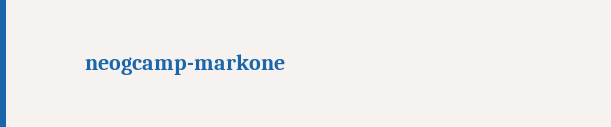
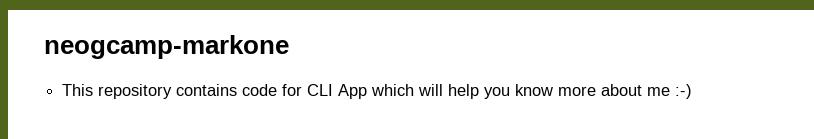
+ This repository contains code for CLI App which will help you know more about me :-)

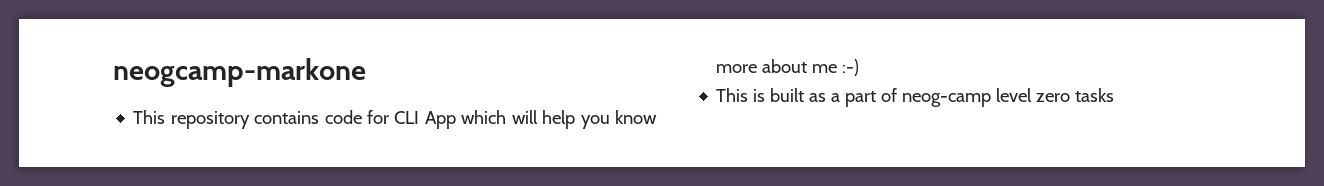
+ This is built as a part of neog-camp level zero tasks

